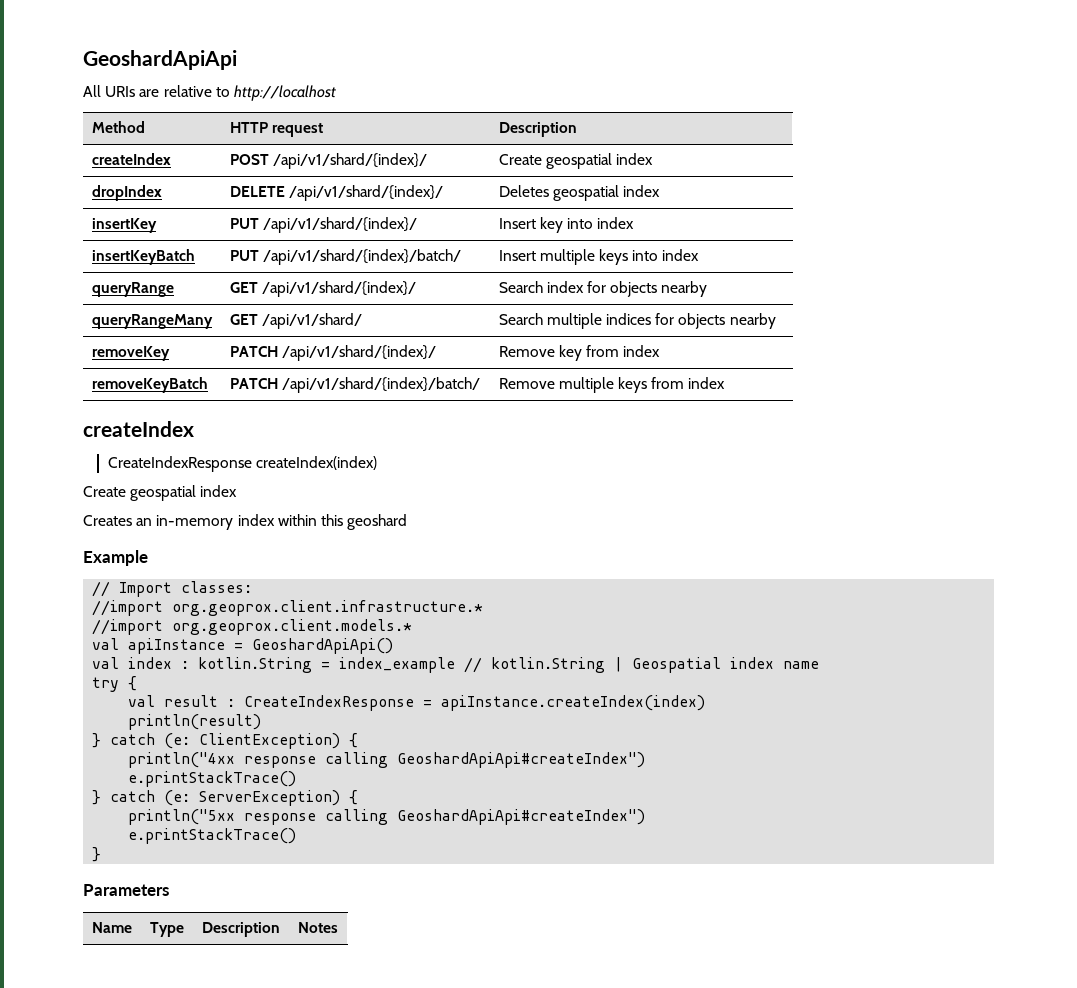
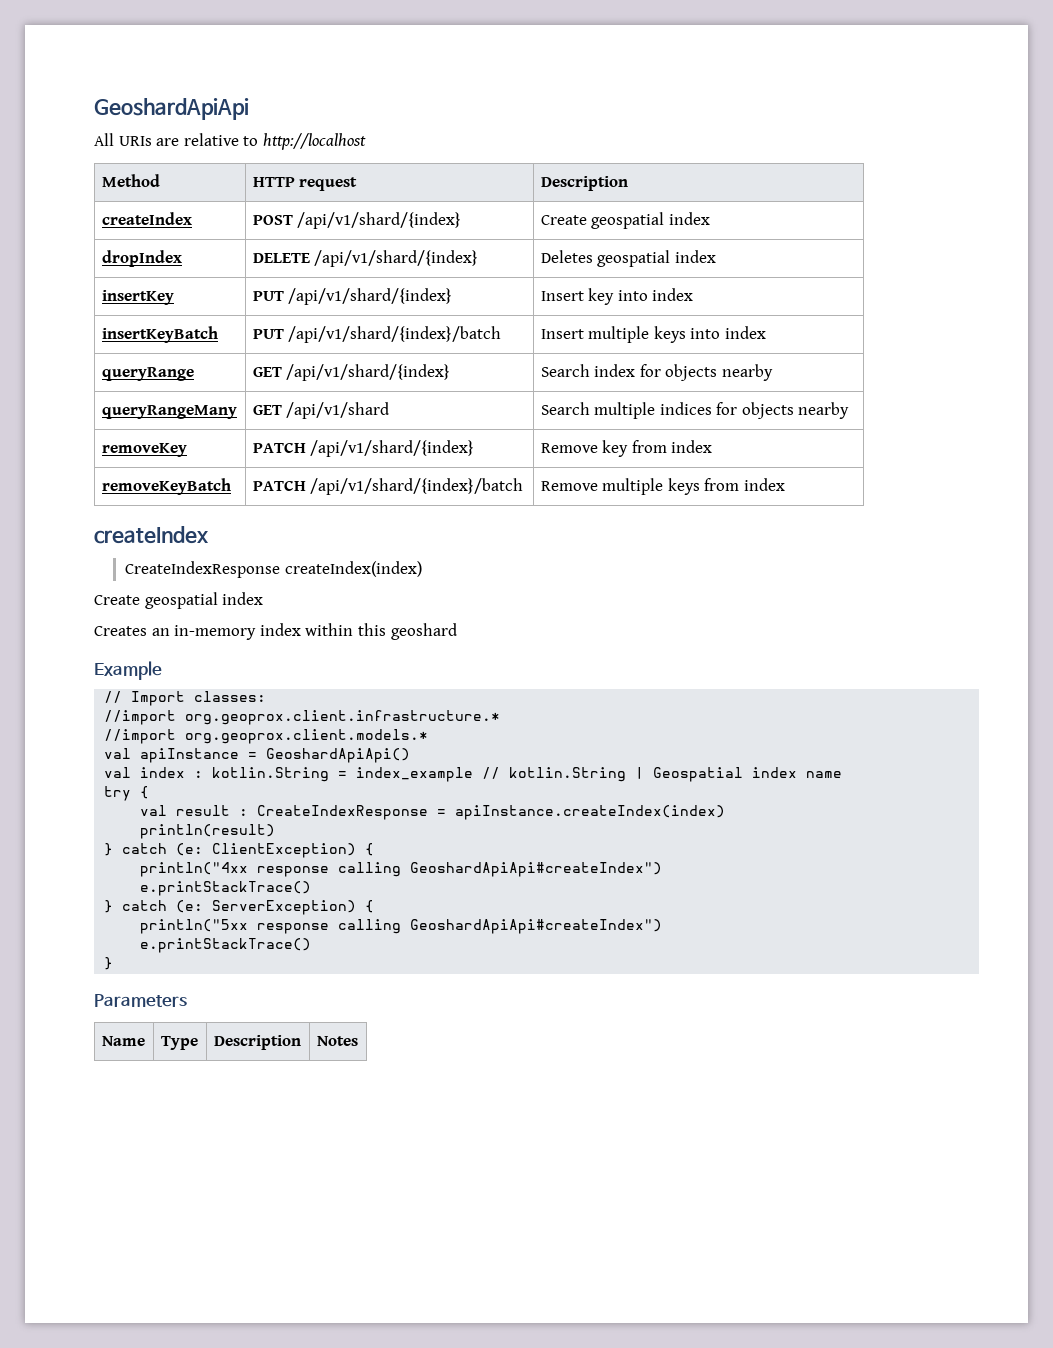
- createIndex | POST /api/v1/shard/{index}/ | Create geospatial index
+ createIndex | POST /api/v1/shard/{index} | Create geospatial index
- dropIndex | DELETE /api/v1/shard/{index}/ | Deletes geospatial index
+ dropIndex | DELETE /api/v1/shard/{index} | Deletes geospatial index
- insertKey | PUT /api/v1/shard/{index}/ | Insert key into index
+ insertKey | PUT /api/v1/shard/{index} | Insert key into index
- insertKeyBatch | PUT /api/v1/shard/{index}/batch/ | Insert multiple keys into index
+ insertKeyBatch | PUT /api/v1/shard/{index}/batch | Insert multiple keys into index
- queryRange | GET /api/v1/shard/{index}/ | Search index for objects nearby
+ queryRange | GET /api/v1/shard/{index} | Search index for objects nearby
- queryRangeMany | GET /api/v1/shard/ | Search multiple indices for objects nearby
+ queryRangeMany | GET /api/v1/shard | Search multiple indices for objects nearby
- removeKey | PATCH /api/v1/shard/{index}/ | Remove key from index
+ removeKey | PATCH /api/v1/shard/{index} | Remove key from index
- removeKeyBatch | PATCH /api/v1/shard/{index}/batch/ | Remove multiple keys from index
+ removeKeyBatch | PATCH /api/v1/shard/{index}/batch | Remove multiple keys from index

